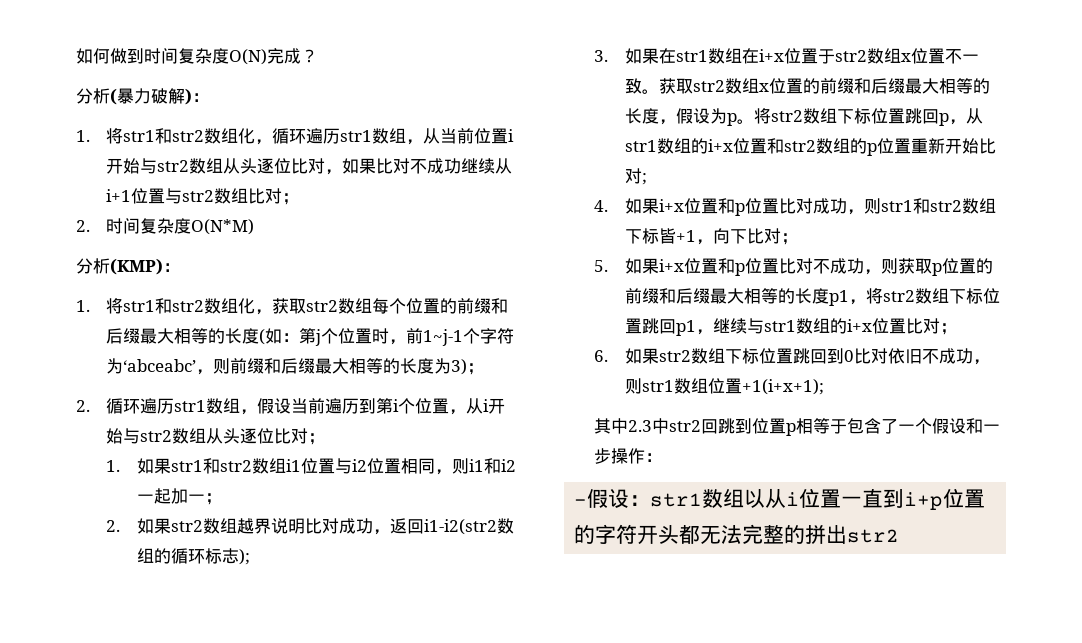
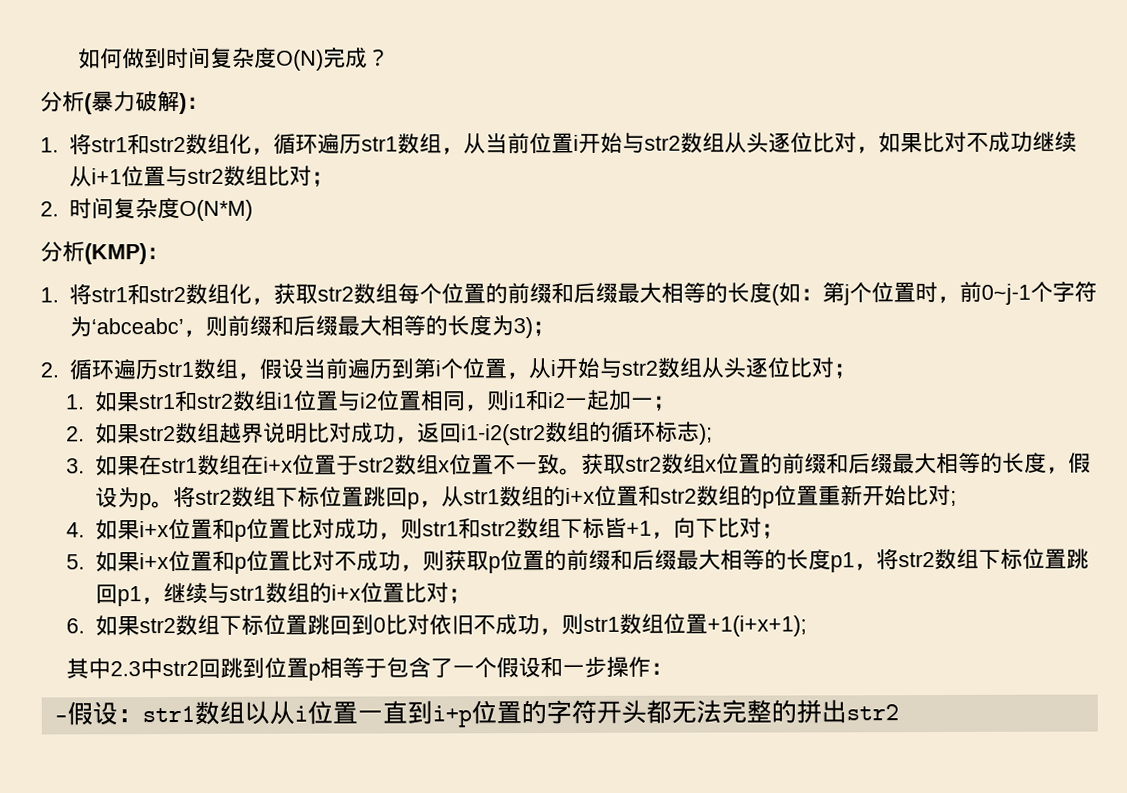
- 1.将str1和str2数组化，获取str2数组每个位置的前缀和后缀最大相等的长度(如：第j个位置时，前1~j-1个字符为‘abceabc’，则前缀和后缀最大相等的长度为3)；
+ 1.将str1和str2数组化，获取str2数组每个位置的前缀和后缀最大相等的长度(如：第j个位置时，前0~j-1个字符为‘abceabc’，则前缀和后缀最大相等的长度为3)；

